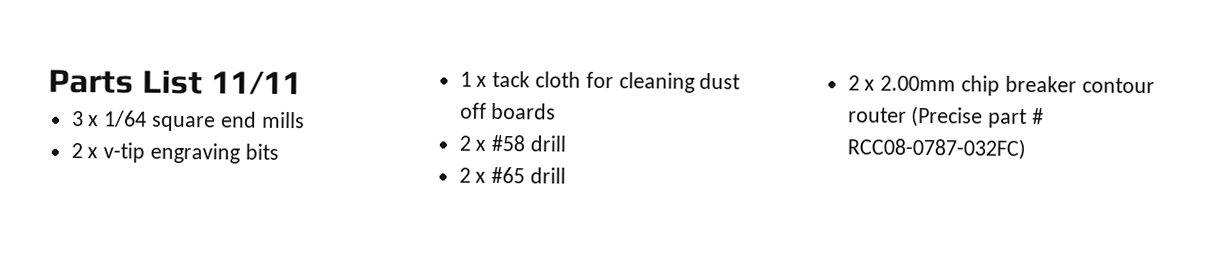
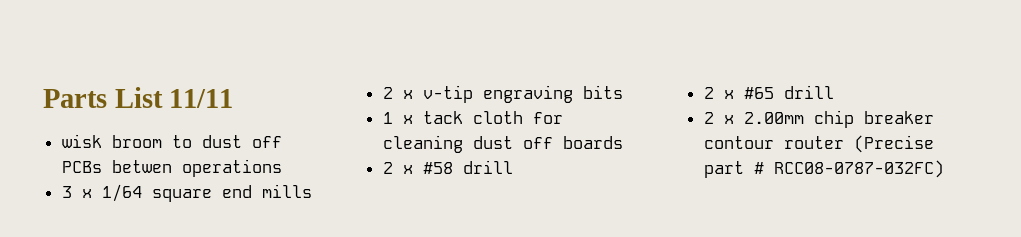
+ wisk broom to dust off PCBs betwen operations

